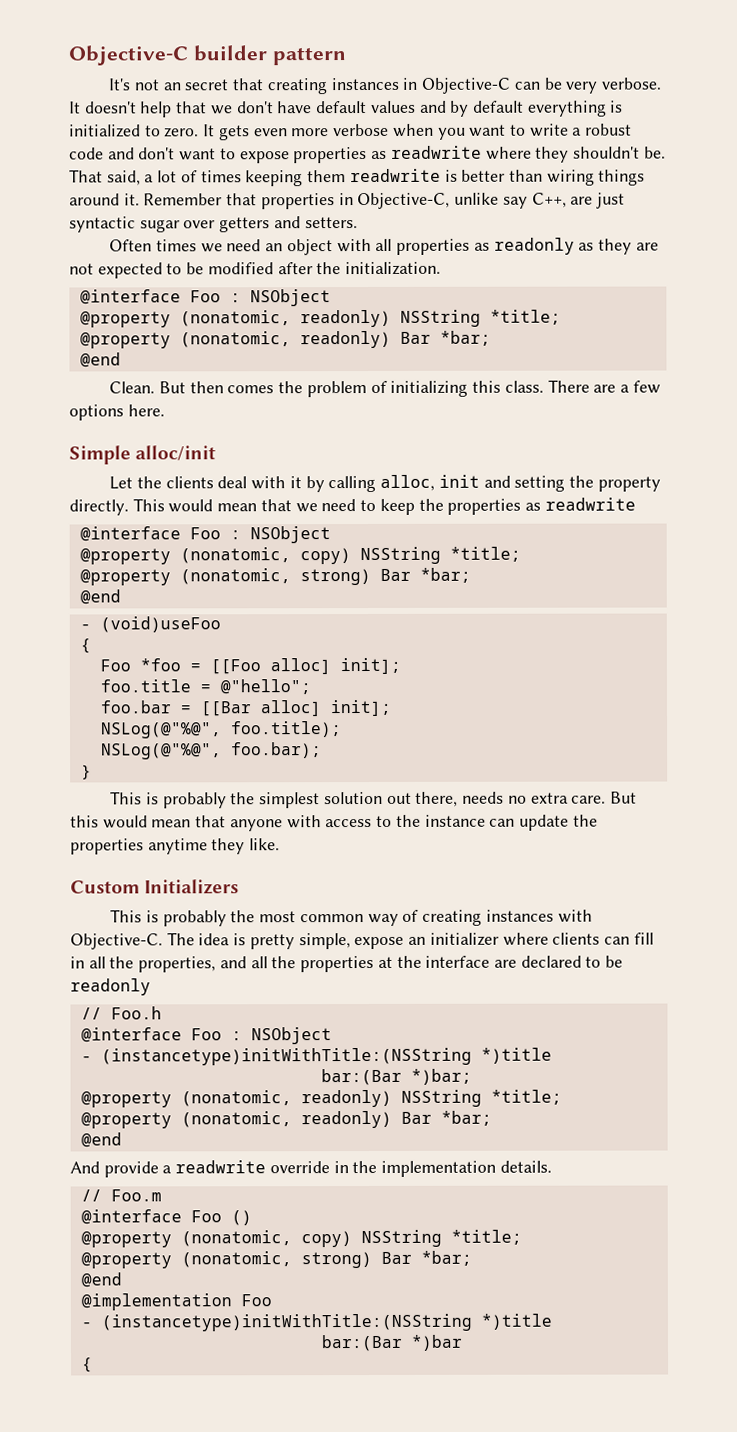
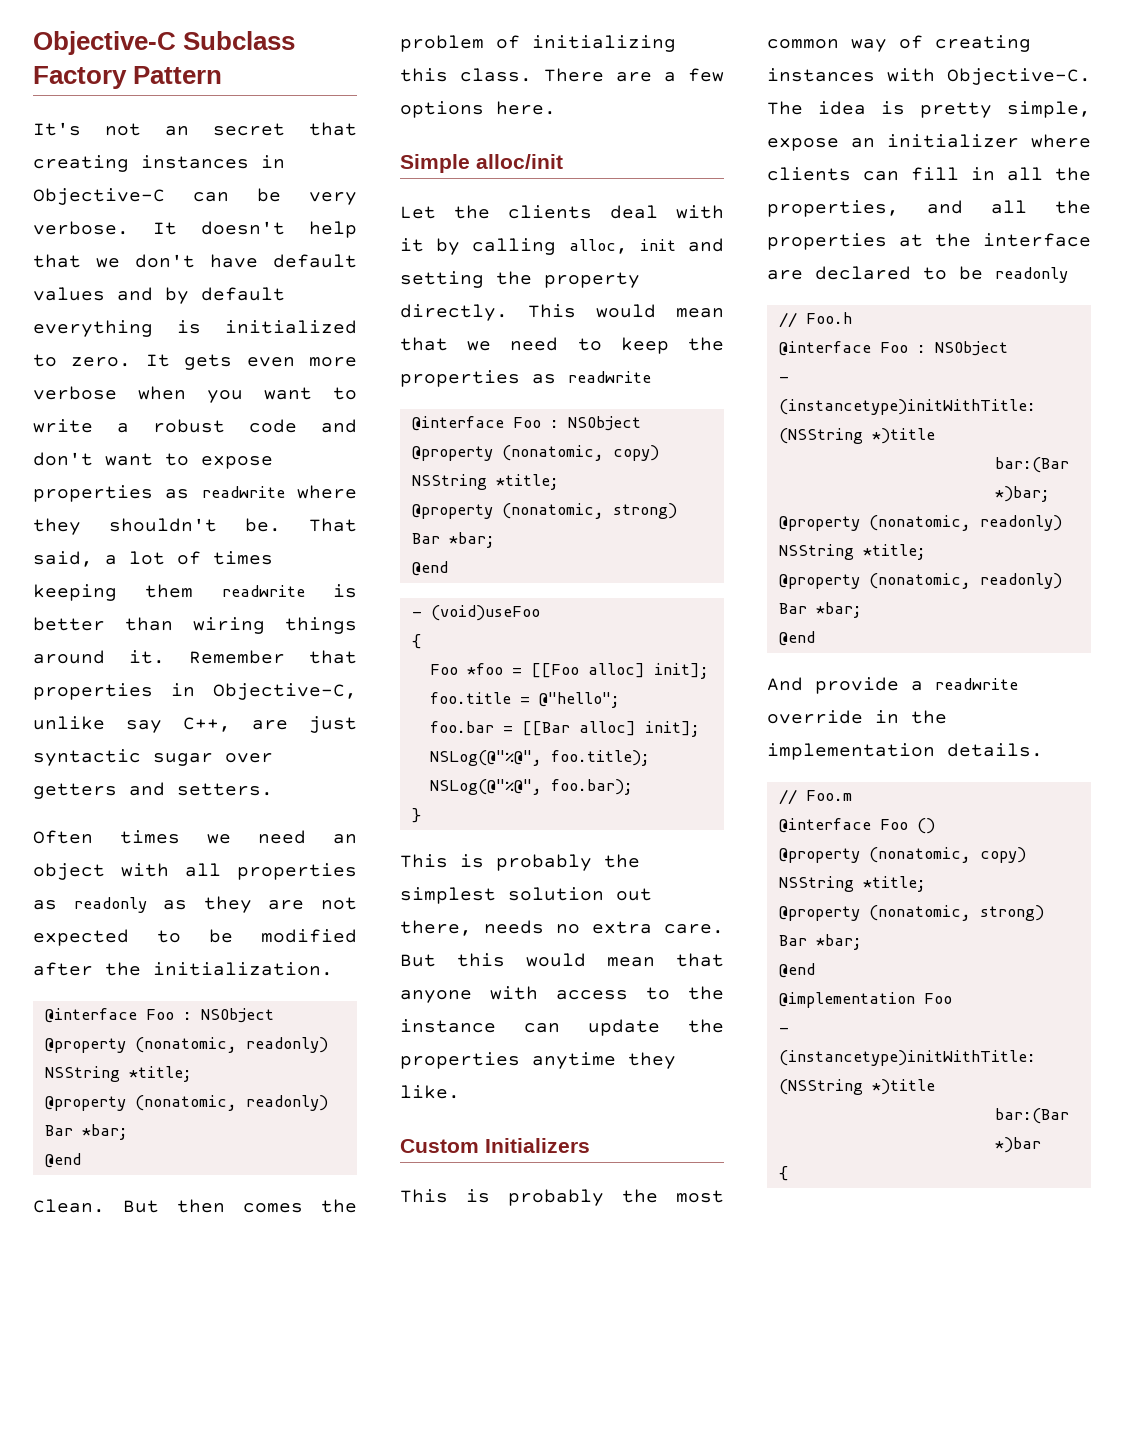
- Objective-C builder pattern
+ Objective-C Subclass Factory Pattern

